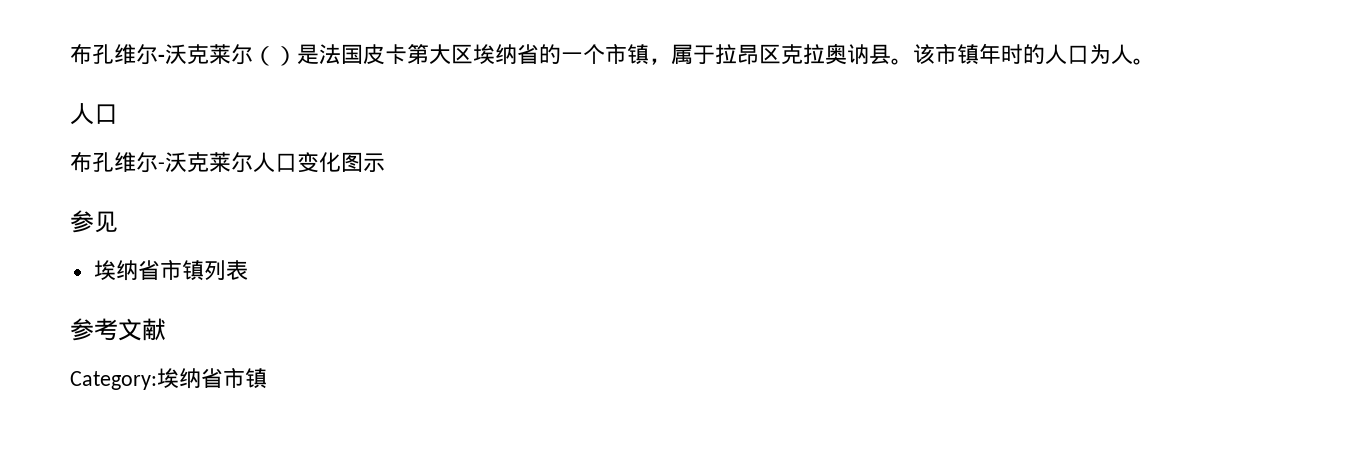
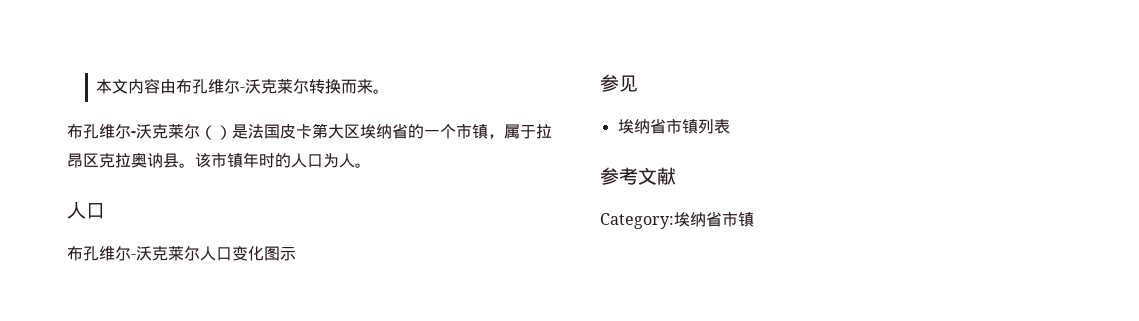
+ 本文内容由布孔维尔-沃克莱尔转换而来。

